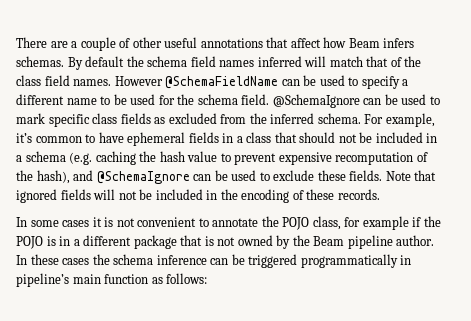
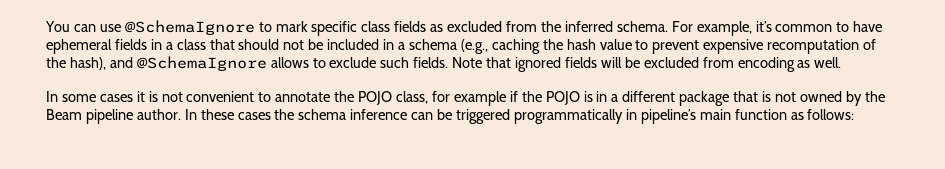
- There are a couple of other useful annotations that affect how Beam infers schemas. By default the schema field names inferred will match that of the class field names. However @SchemaFieldName can be used to specify a different name to be used for the schema field. @SchemaIgnore can be used to mark specific class fields as excluded from the inferred schema.
+ You can use @SchemaIgnore to mark specific class fields as excluded from the inferred schema.
- For example, it’s common to have ephemeral fields in a class that should not be included in a schema (e.g. caching the hash value to prevent expensive recomputation of the hash), and @SchemaIgnore can be used to exclude these fields.
+ For example, it’s common to have ephemeral fields in a class that should not be included in a schema (e.g., caching the hash value to prevent expensive recomputation of the hash), and @SchemaIgnore allows to exclude such fields.
- Note that ignored fields will not be included in the encoding of these records.
+ Note that ignored fields will be excluded from encoding as well.

